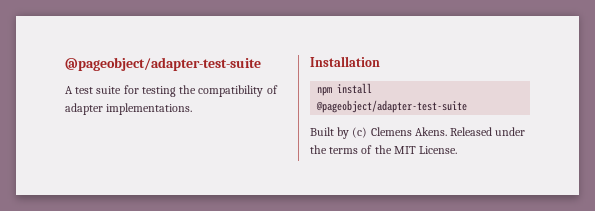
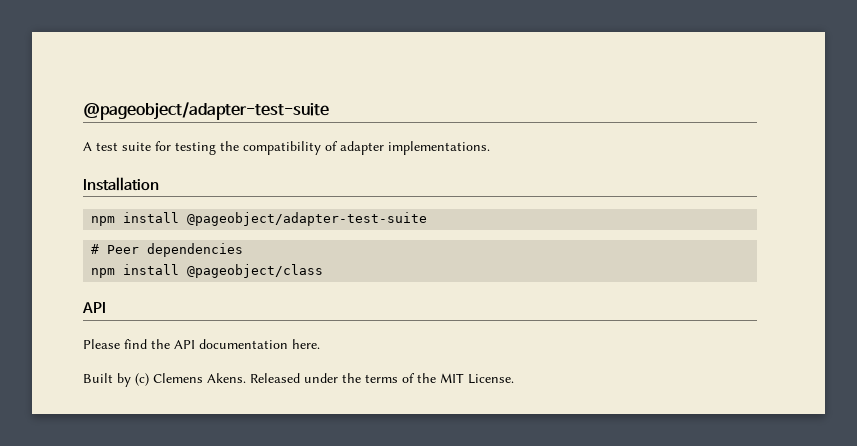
+ # Peer dependencies
+ npm install @pageobject/class
+ API
+ Please find the API documentation here.

